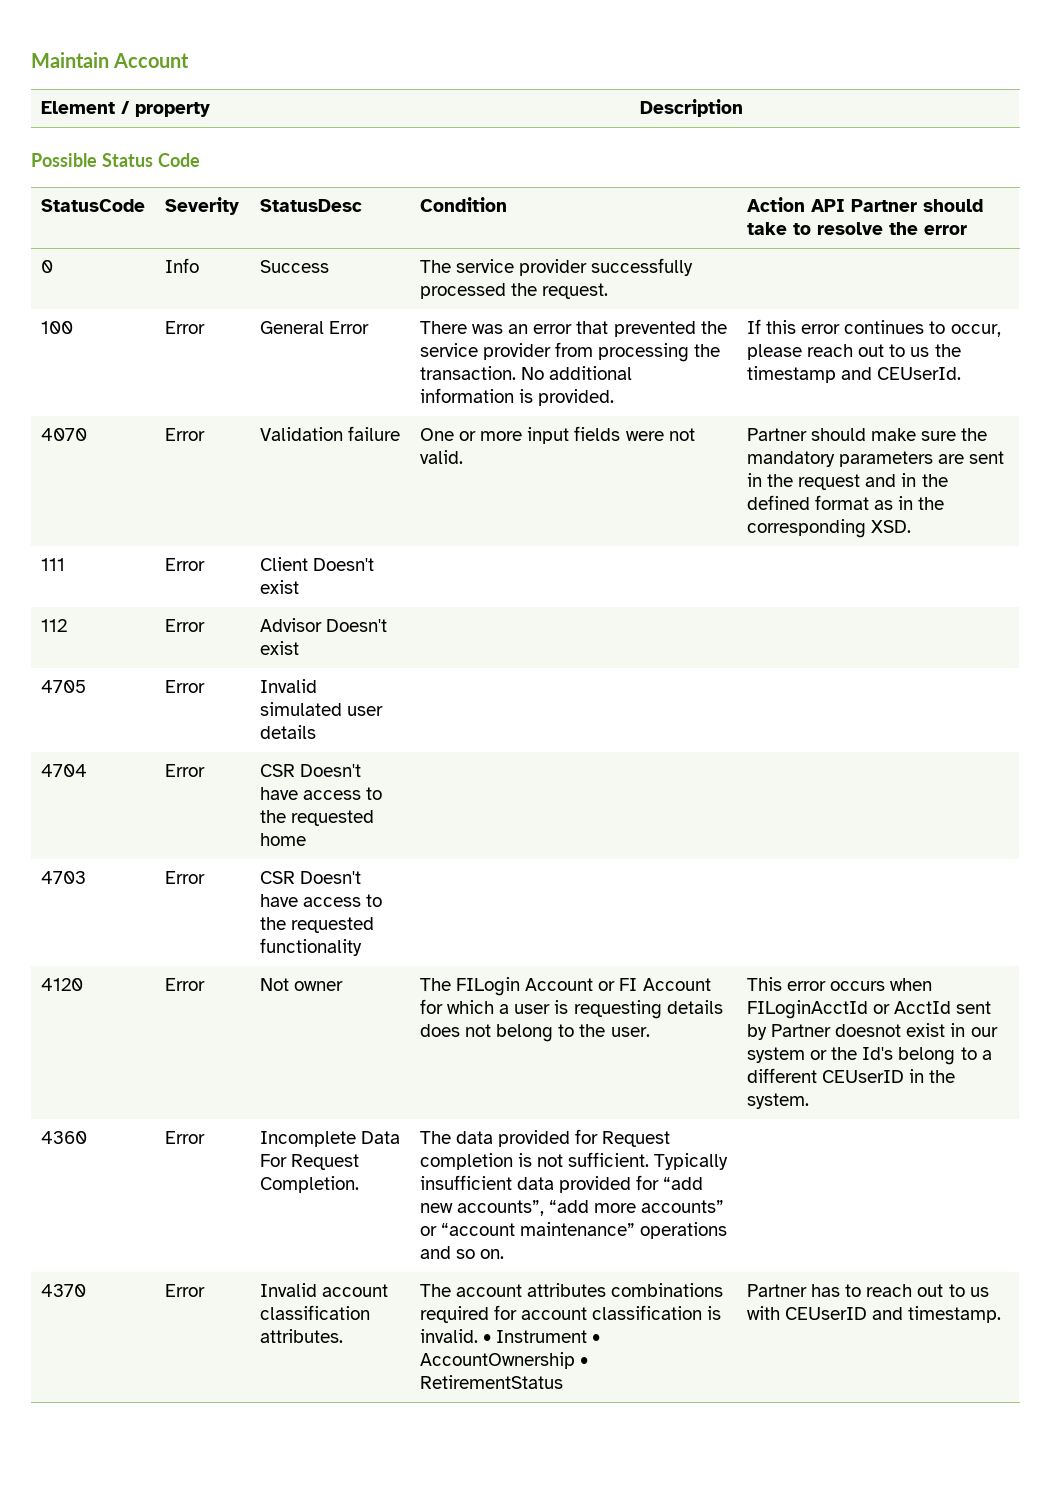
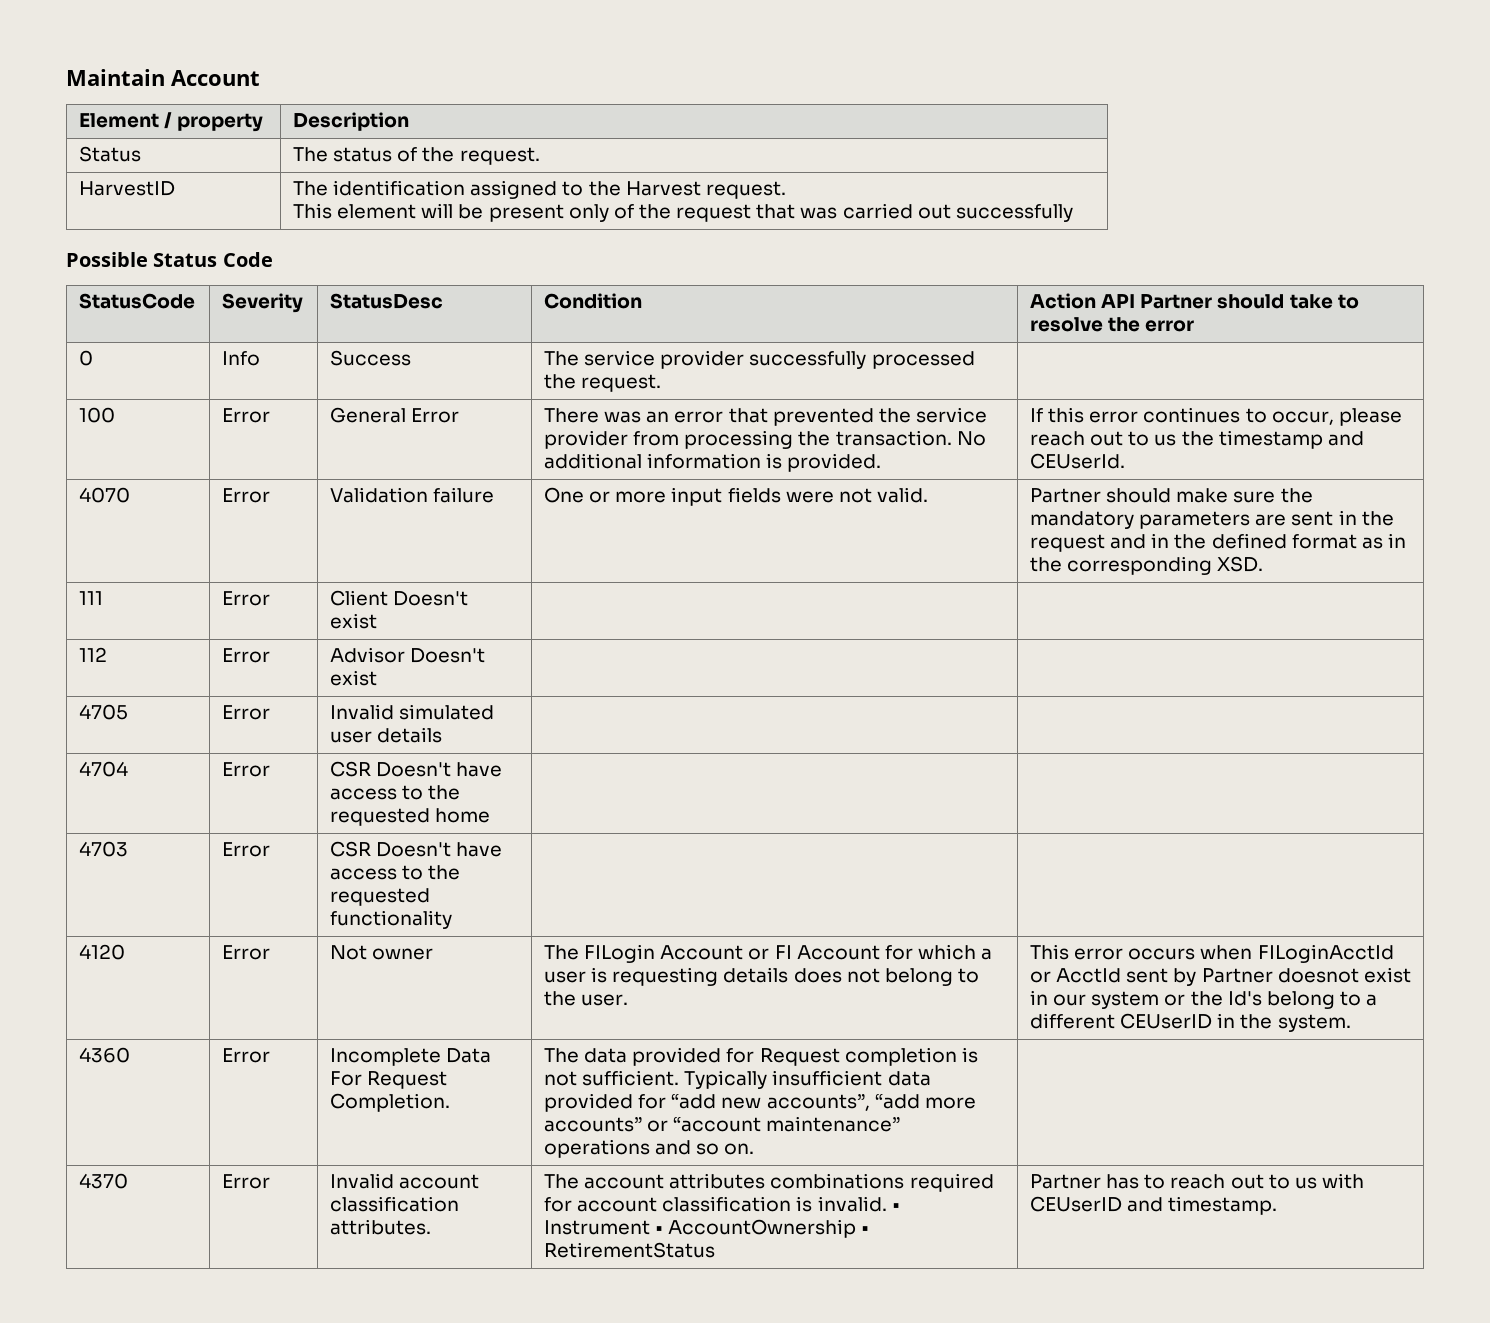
+ Status | The status of the request.
+ HarvestID | The identification assigned to the Harvest request.
+ This element will be present only of the request that was carried out successfully

